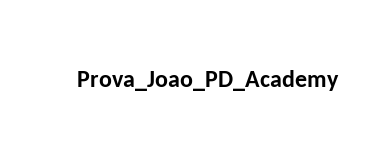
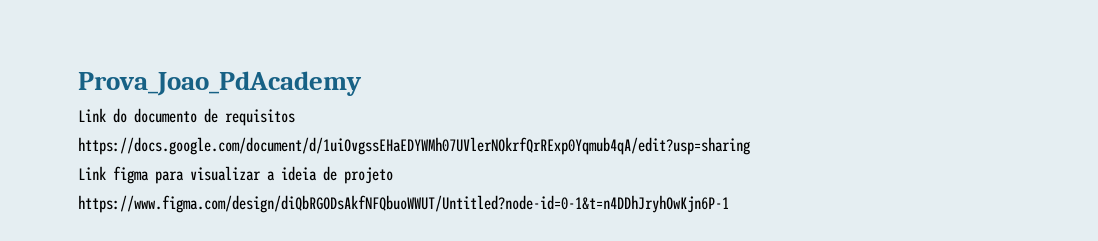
- Prova_Joao_PD_Academy
+ Prova_Joao_PdAcademy
+ Link do documento de requisitos
+ https://docs.google.com/document/d/1uiOvgssEHaEDYWMh07UVlerNOkrfQrRExp0Yqmub4qA/edit?usp=sharing
+ Link figma para visualizar a ideia de projeto
+ https://www.figma.com/design/diQbRGODsAkfNFQbuoWWUT/Untitled?node-id=0-1&t=n4DDhJryhOwKjn6P-1

